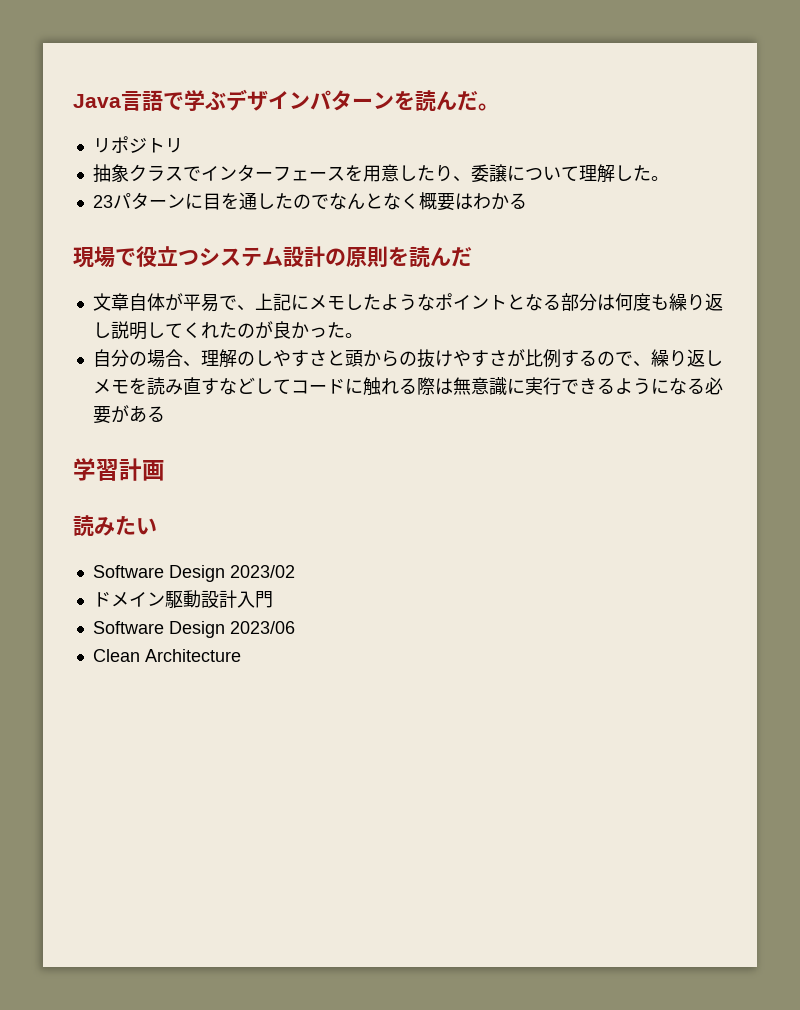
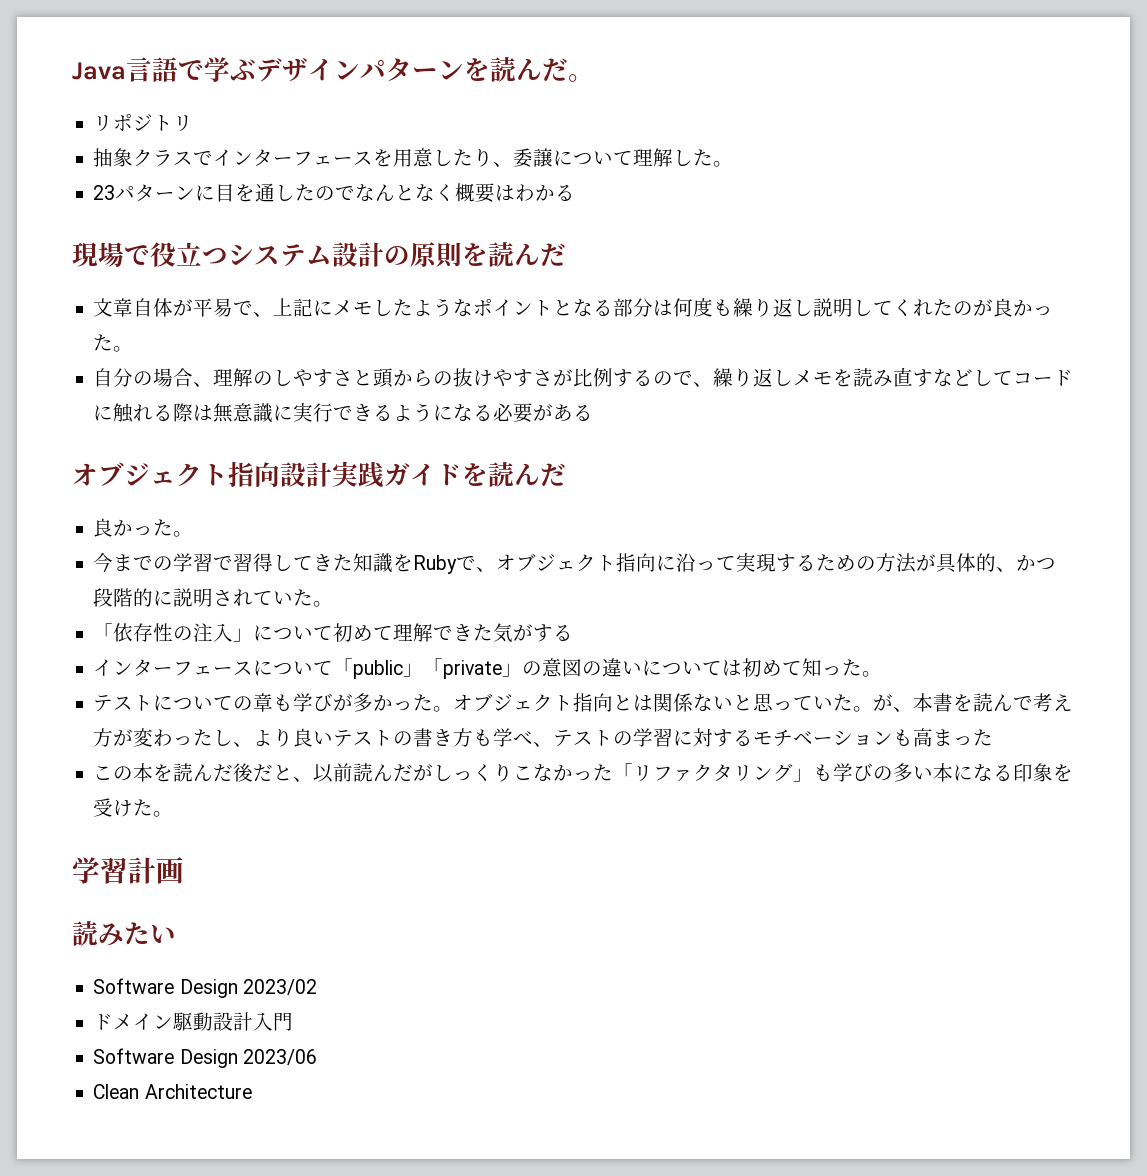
+ オブジェクト指向設計実践ガイドを読んだ
+ 良かった。
+ 今までの学習で習得してきた知識をRubyで、オブジェクト指向に沿って実現するための方法が具体的、かつ段階的に説明されていた。
+ 「依存性の注入」について初めて理解できた気がする
+ インターフェースについて「public」「private」の意図の違いについては初めて知った。
+ テストについての章も学びが多かった。オブジェクト指向とは関係ないと思っていた。が、本書を読んで考え方が変わったし、より良いテストの書き方も学べ、テストの学習に対するモチベーションも高まった
+ この本を読んだ後だと、以前読んだがしっくりこなかった「リファクタリング」も学びの多い本になる印象を受けた。

